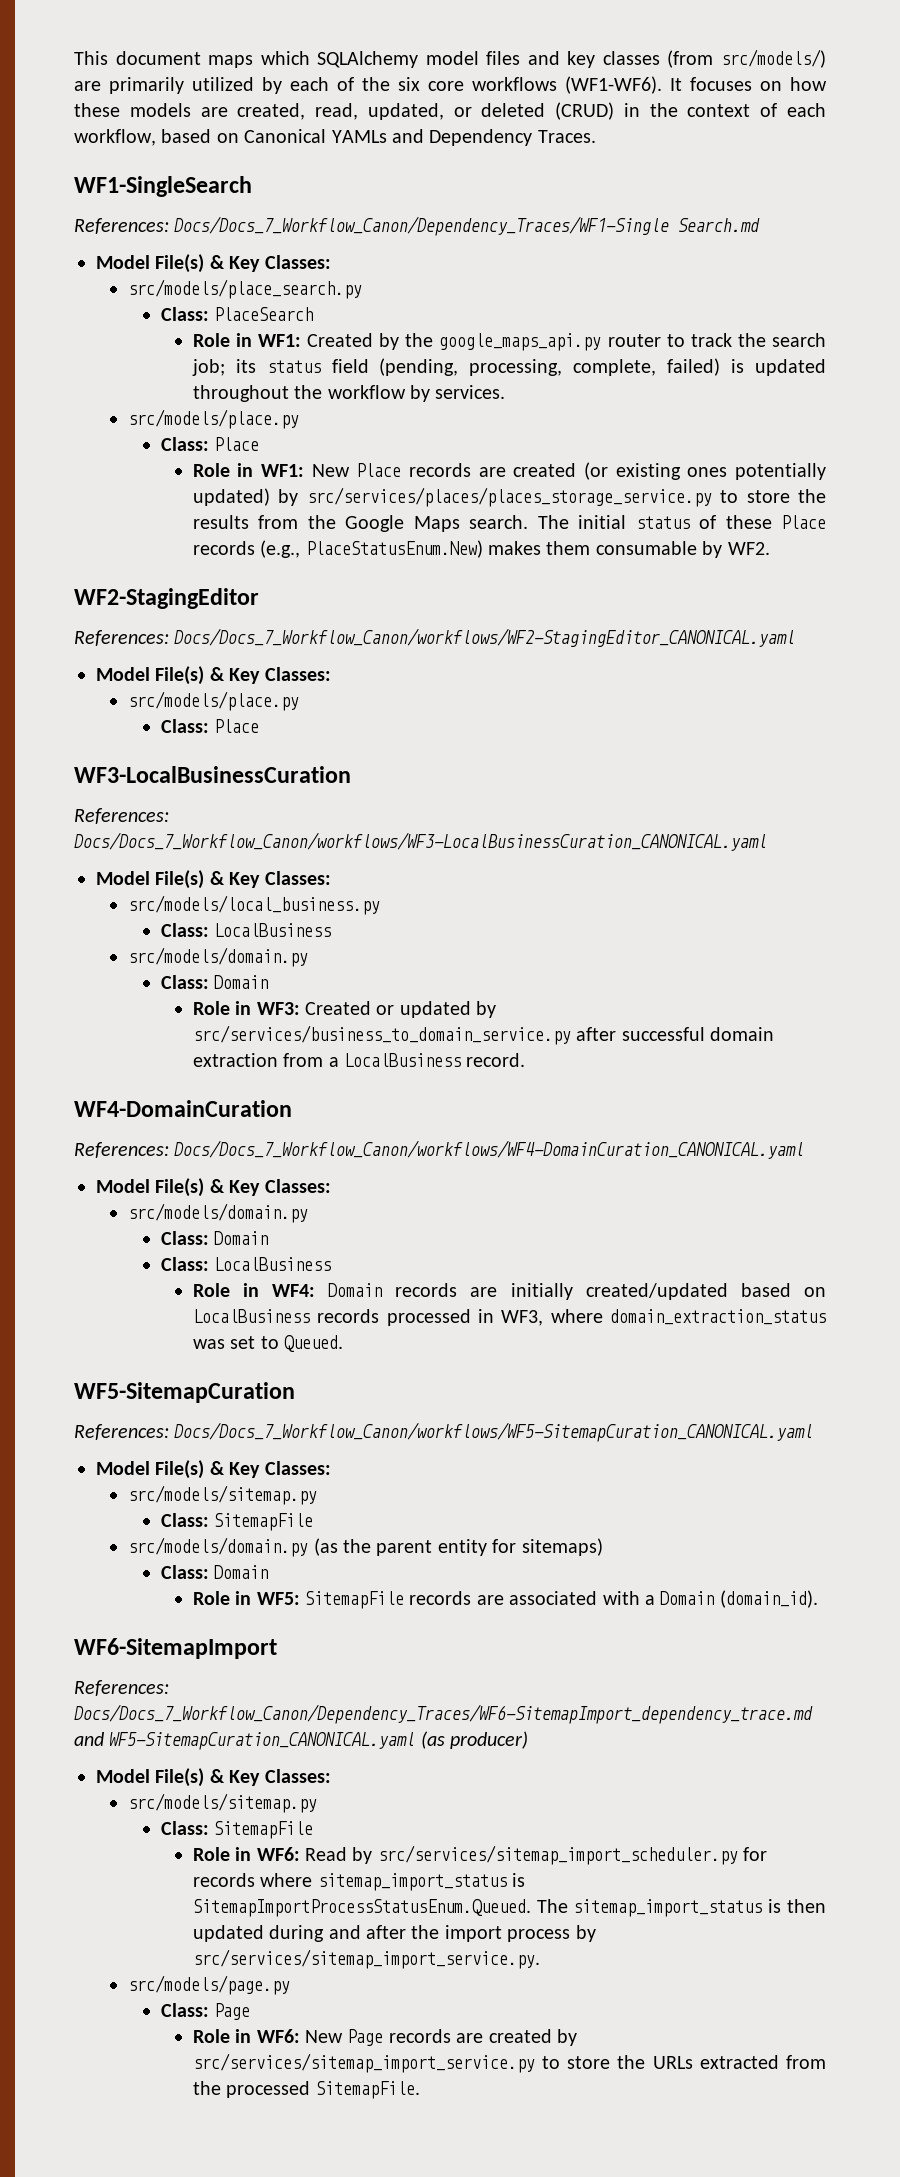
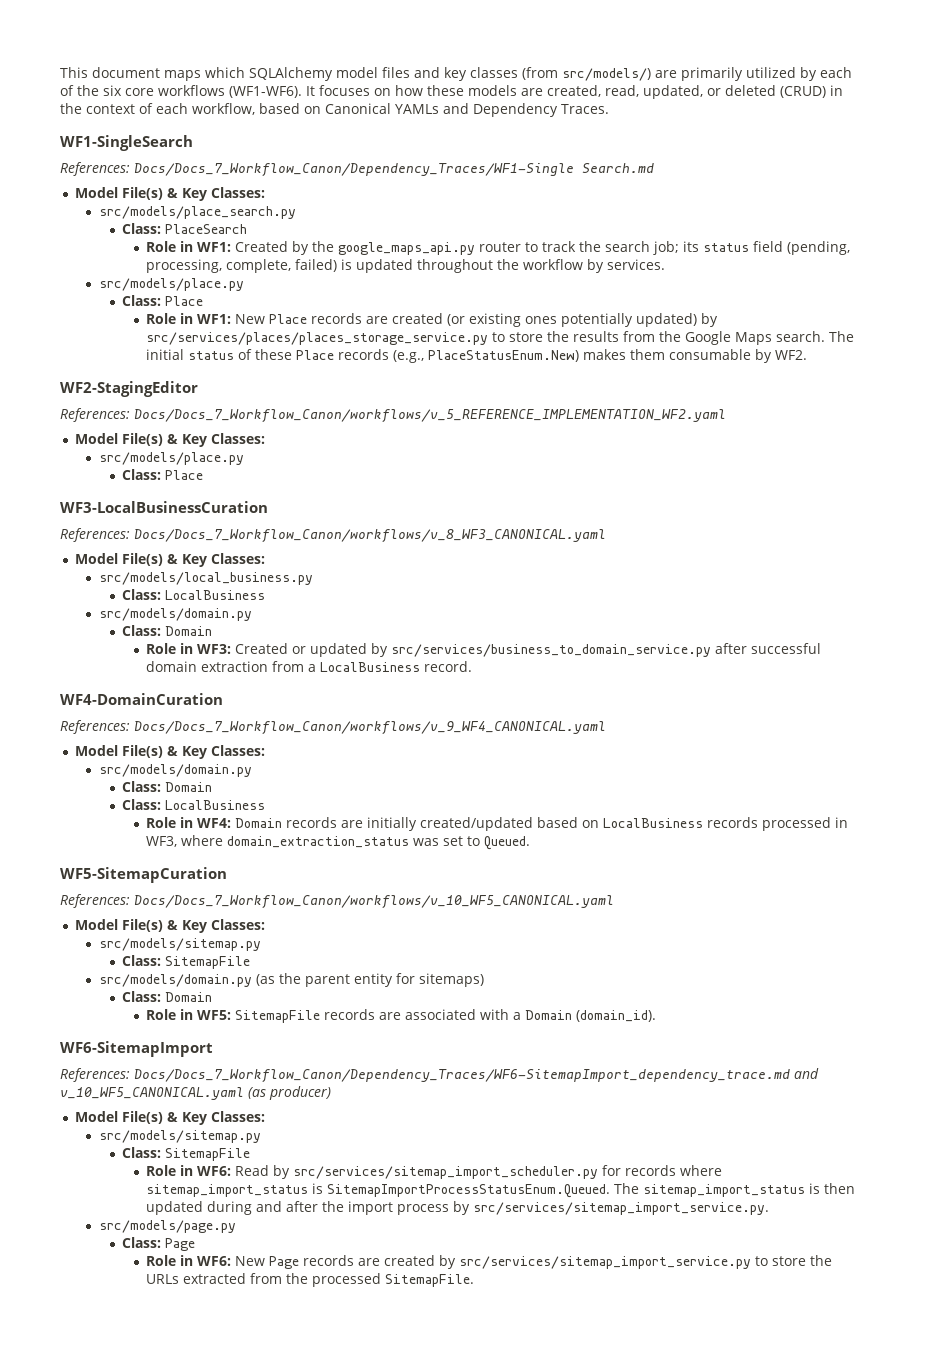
- References: Docs/Docs_7_Workflow_Canon/workflows/WF2-StagingEditor_CANONICAL.yaml
+ References: Docs/Docs_7_Workflow_Canon/workflows/v_5_REFERENCE_IMPLEMENTATION_WF2.yaml
- References: Docs/Docs_7_Workflow_Canon/workflows/WF3-LocalBusinessCuration_CANONICAL.yaml
+ References: Docs/Docs_7_Workflow_Canon/workflows/v_8_WF3_CANONICAL.yaml
- References: Docs/Docs_7_Workflow_Canon/workflows/WF4-DomainCuration_CANONICAL.yaml
+ References: Docs/Docs_7_Workflow_Canon/workflows/v_9_WF4_CANONICAL.yaml
- References: Docs/Docs_7_Workflow_Canon/workflows/WF5-SitemapCuration_CANONICAL.yaml
+ References: Docs/Docs_7_Workflow_Canon/workflows/v_10_WF5_CANONICAL.yaml
- References: Docs/Docs_7_Workflow_Canon/Dependency_Traces/WF6-SitemapImport_dependency_trace.md and WF5-SitemapCuration_CANONICAL.yaml (as producer)
+ References: Docs/Docs_7_Workflow_Canon/Dependency_Traces/WF6-SitemapImport_dependency_trace.md and v_10_WF5_CANONICAL.yaml (as producer)

